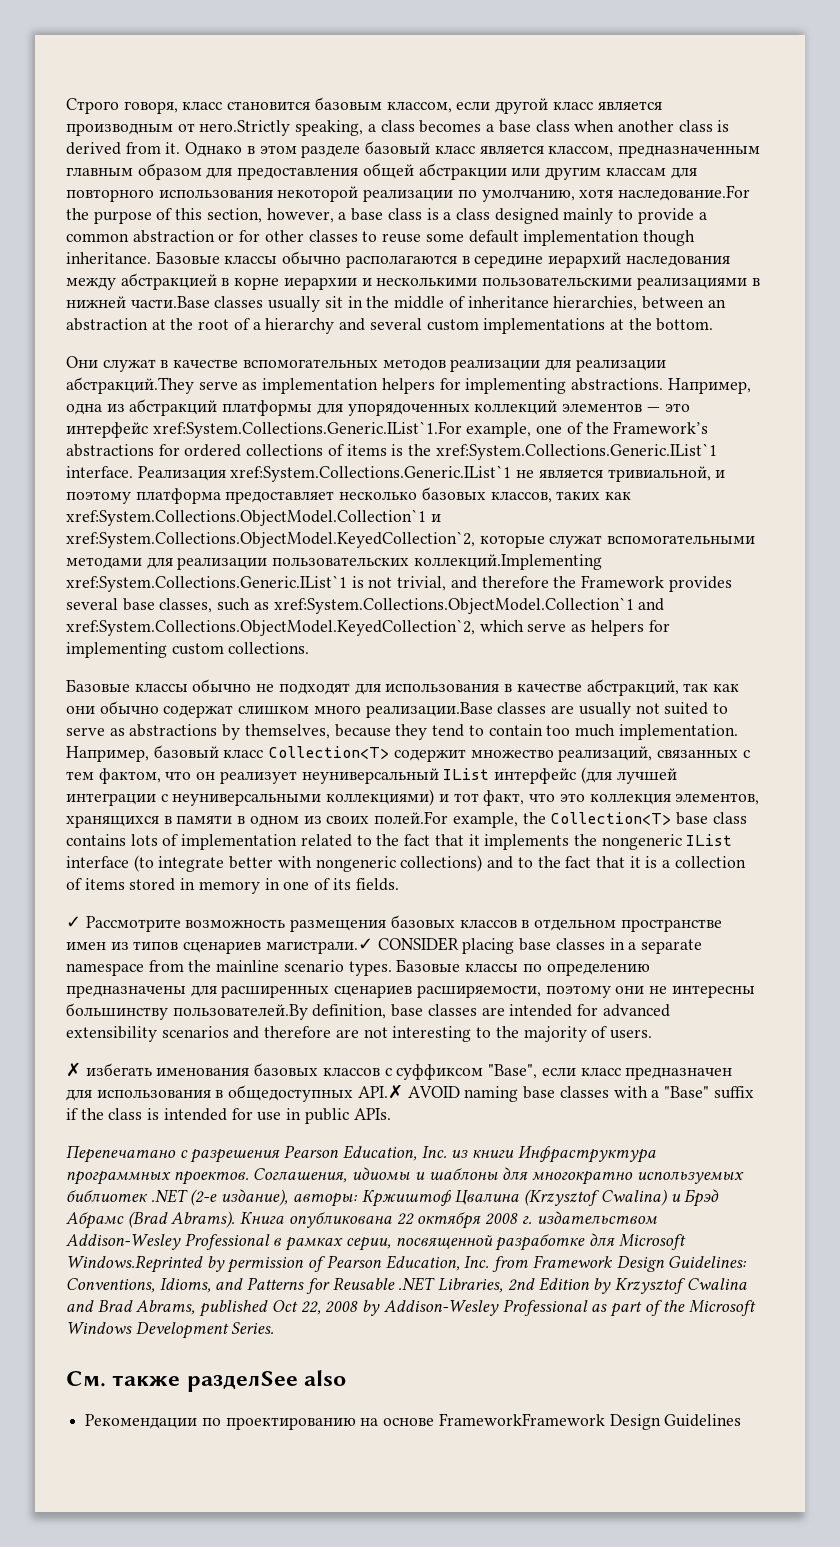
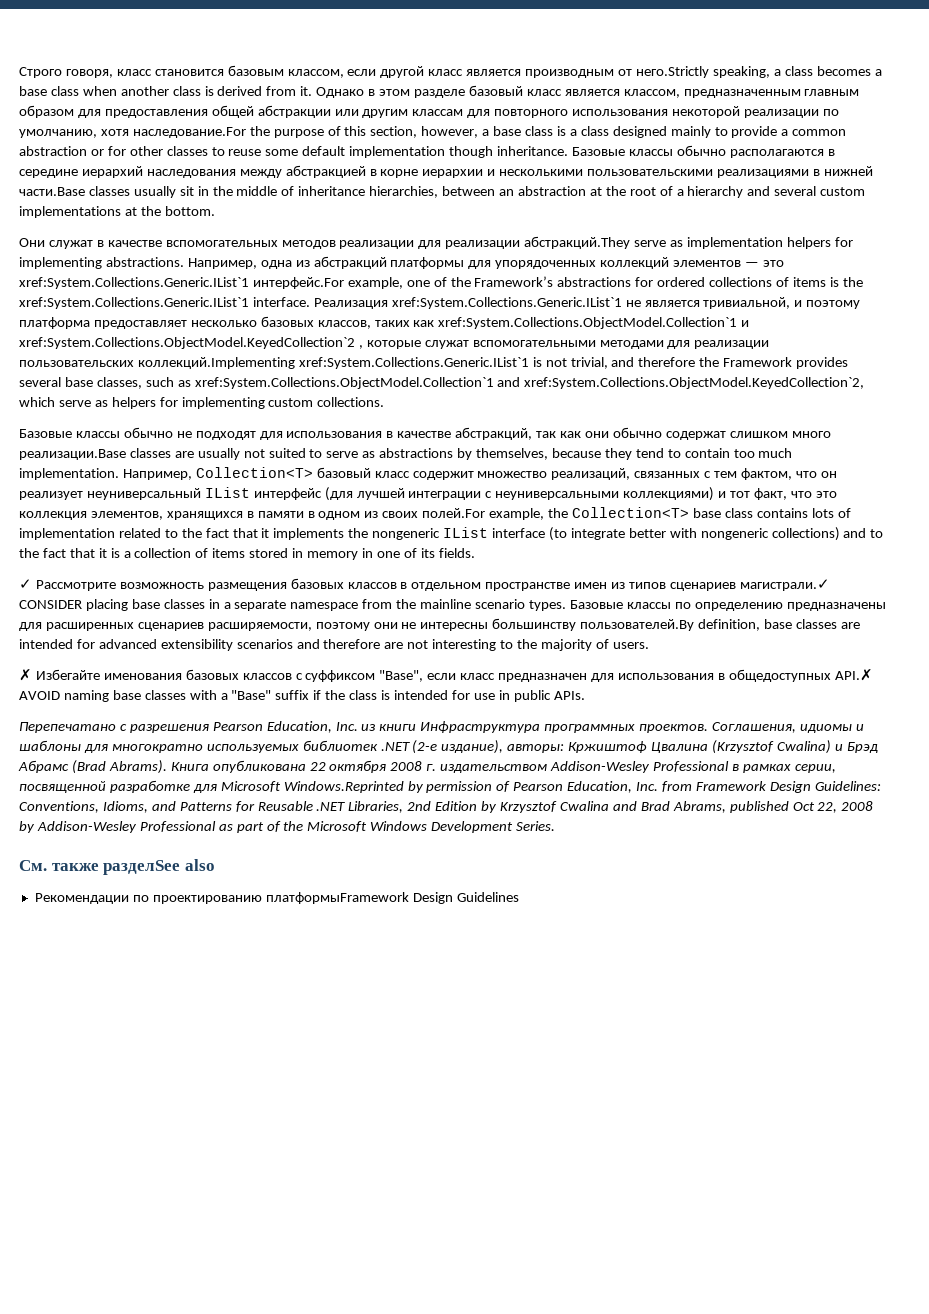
- Например, одна из абстракций платформы для упорядоченных коллекций элементов — это интерфейс xref:System.Collections.Generic.IList`1.For example, one of the Framework’s abstractions for ordered collections of items is the xref:System.Collections.Generic.IList`1 interface.
+ Например, одна из абстракций платформы для упорядоченных коллекций элементов — это xref:System.Collections.Generic.IList`1 интерфейс.For example, one of the Framework’s abstractions for ordered collections of items is the xref:System.Collections.Generic.IList`1 interface.
- Реализация xref:System.Collections.Generic.IList`1 не является тривиальной, и поэтому платформа предоставляет несколько базовых классов, таких как xref:System.Collections.ObjectModel.Collection`1 и xref:System.Collections.ObjectModel.KeyedCollection`2, которые служат вспомогательными методами для реализации пользовательских коллекций.Implementing xref:System.Collections.Generic.IList`1 is not trivial, and therefore the Framework provides several base classes, such as xref:System.Collections.ObjectModel.Collection`1 and xref:System.Collections.ObjectModel.KeyedCollection`2, which serve as helpers for implementing custom collections.
+ Реализация xref:System.Collections.Generic.IList`1 не является тривиальной, и поэтому платформа предоставляет несколько базовых классов, таких как xref:System.Collections.ObjectModel.Collection`1 и xref:System.Collections.ObjectModel.KeyedCollection`2 , которые служат вспомогательными методами для реализации пользовательских коллекций.Implementing xref:System.Collections.Generic.IList`1 is not trivial, and therefore the Framework provides several base classes, such as xref:System.Collections.ObjectModel.Collection`1 and xref:System.Collections.ObjectModel.KeyedCollection`2, which serve as helpers for implementing custom collections.
- Например, базовый класс Collection<T> содержит множество реализаций, связанных с тем фактом, что он реализует неуниверсальный IList интерфейс (для лучшей интеграции с неуниверсальными коллекциями) и тот факт, что это коллекция элементов, хранящихся в памяти в одном из своих полей.For example, the Collection<T> base class contains lots of implementation related to the fact that it implements the nongeneric IList interface (to integrate better with nongeneric collections) and to the fact that it is a collection of items stored in memory in one of its fields.
+ Например, Collection<T> базовый класс содержит множество реализаций, связанных с тем фактом, что он реализует неуниверсальный IList интерфейс (для лучшей интеграции с неуниверсальными коллекциями) и тот факт, что это коллекция элементов, хранящихся в памяти в одном из своих полей.For example, the Collection<T> base class contains lots of implementation related to the fact that it implements the nongeneric IList interface (to integrate better with nongeneric collections) and to the fact that it is a collection of items stored in memory in one of its fields.
- ✗ избегать именования базовых классов с суффиксом "Base", если класс предназначен для использования в общедоступных API.✗ AVOID naming base classes with a "Base" suffix if the class is intended for use in public APIs.
+ ✗ Избегайте именования базовых классов с суффиксом "Base", если класс предназначен для использования в общедоступных API.✗ AVOID naming base classes with a "Base" suffix if the class is intended for use in public APIs.
- Рекомендации по проектированию на основе FrameworkFramework Design Guidelines
+ Рекомендации по проектированию платформыFramework Design Guidelines

